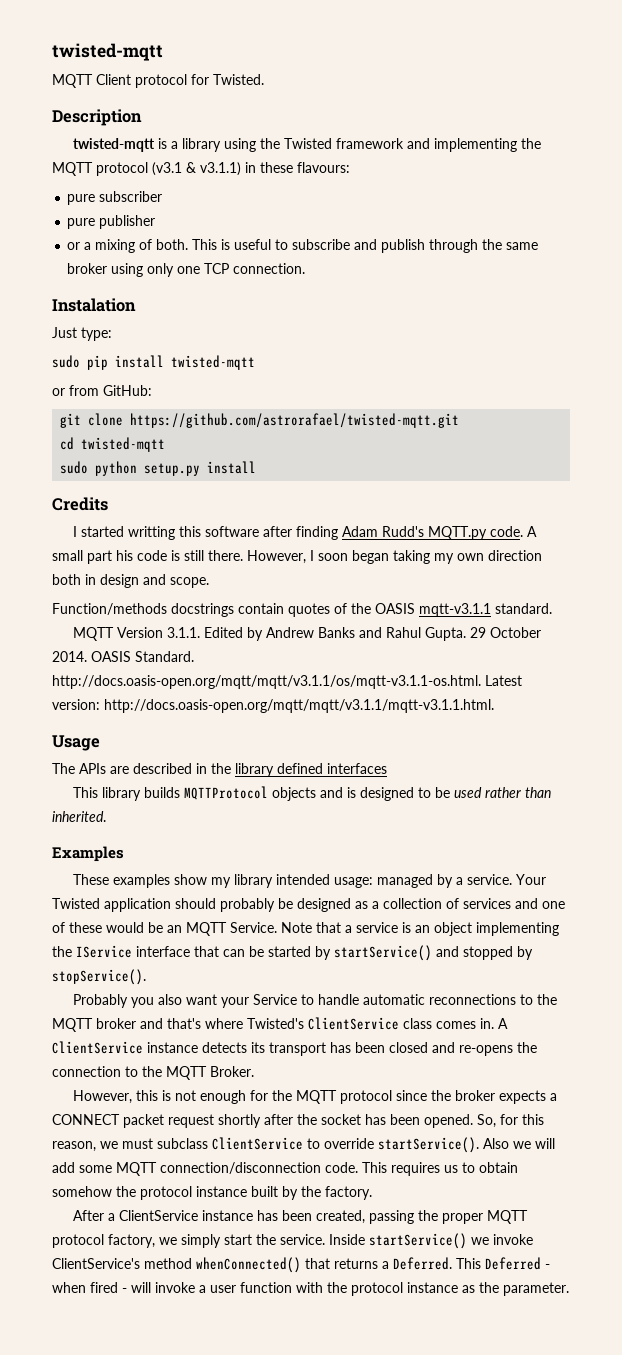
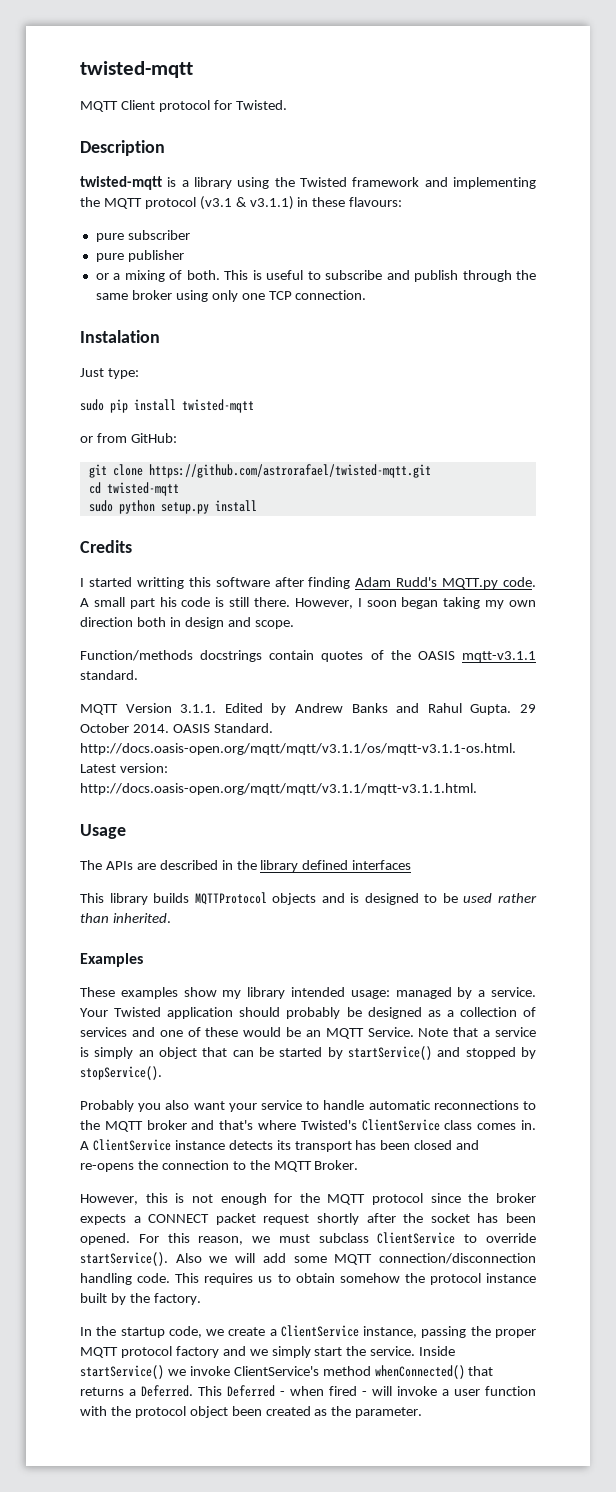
- Note that a service is an object implementing the IService interface that can be started by startService() and stopped by stopService().
+ Note that a service is simply an object that can be started by startService() and stopped by stopService().
- Probably you also want your Service to handle automatic reconnections to the MQTT broker and that's where Twisted's ClientService class comes in.
+ Probably you also want your service to handle automatic reconnections to the MQTT broker and that's where Twisted's ClientService class comes in.
- So, for this reason, we must subclass ClientService to override startService().
+ For this reason, we must subclass ClientService to override startService().
- Also we will add some MQTT connection/disconnection code.
+ Also we will add some MQTT connection/disconnection handling code.
- After a ClientService instance has been created, passing the proper MQTT protocol factory, we simply start the service.
+ In the startup code, we create a ClientService instance, passing the proper MQTT protocol factory and we simply start the service.
- This Deferred - when fired - will invoke a user function with the protocol instance as the parameter.
+ This Deferred - when fired - will invoke a user function with the protocol object been created as the parameter.

